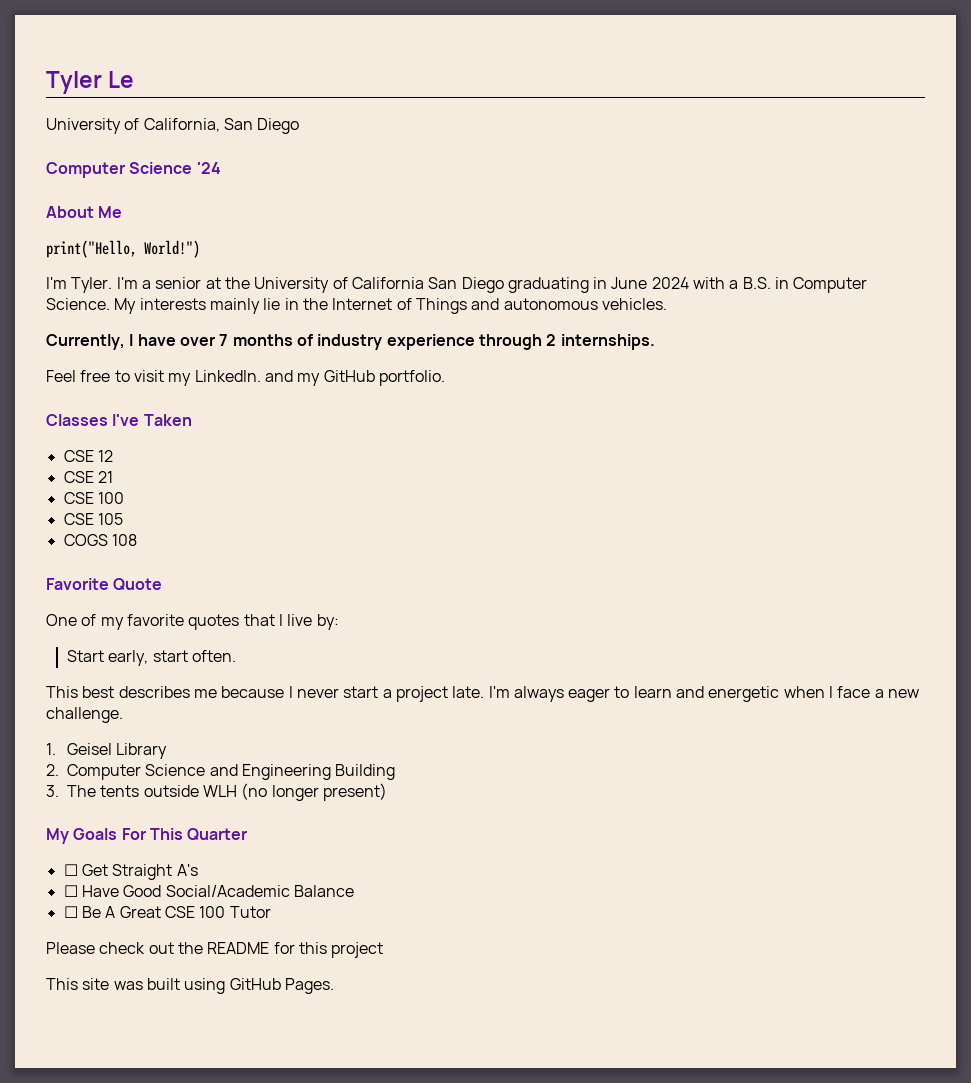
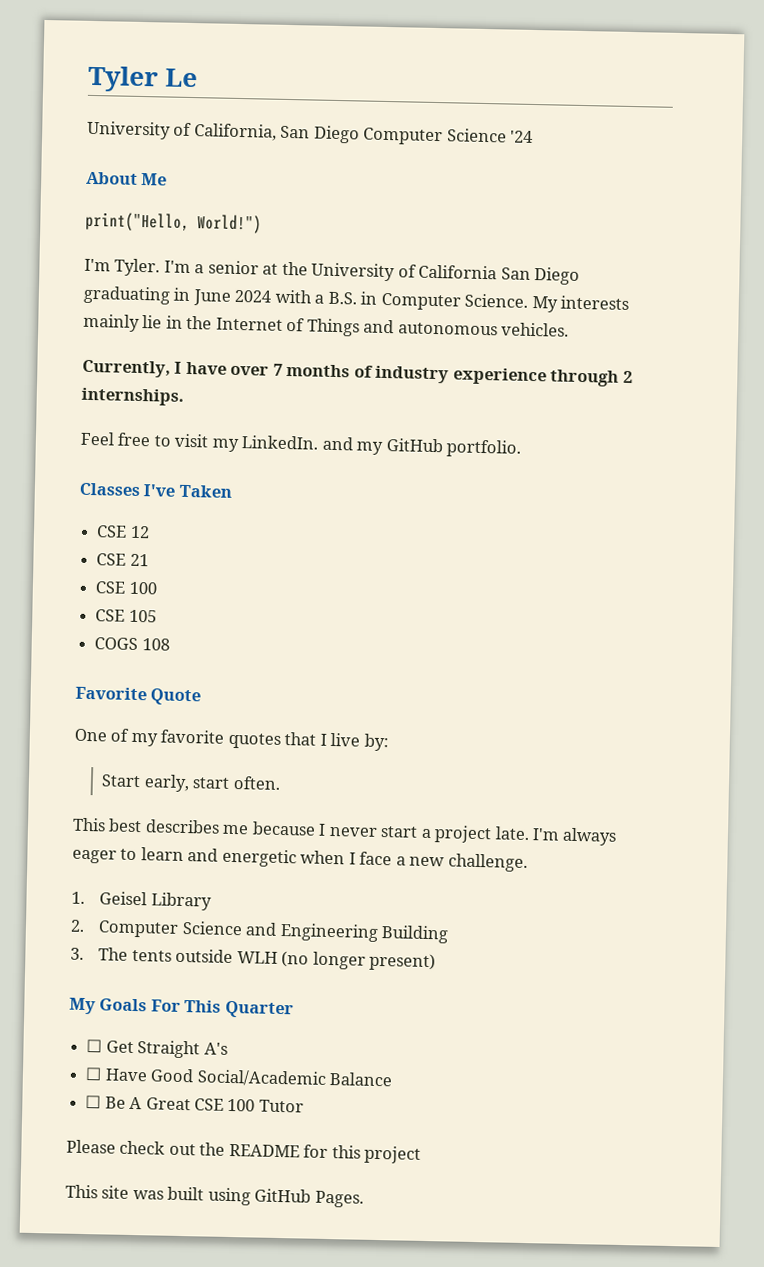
- University of California, San Diego
- Computer Science '24
+ University of California, San Diego Computer Science '24

